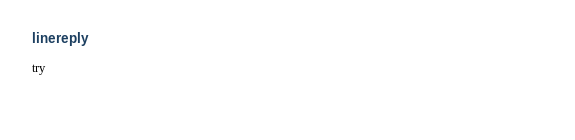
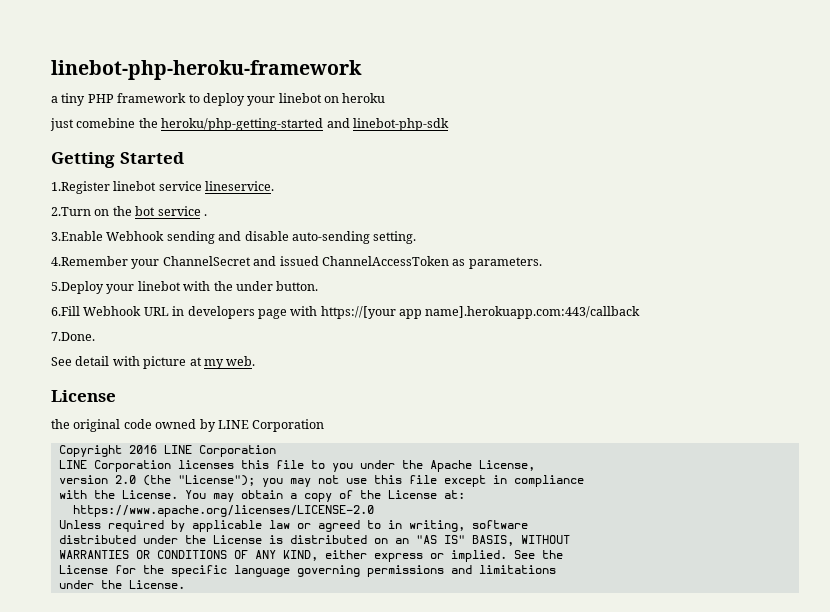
- linereply
- try
+ linebot-php-heroku-framework
+ a tiny PHP framework to deploy your linebot on heroku
+ just comebine the heroku/php-getting-started and linebot-php-sdk
+ Getting Started
+ 1.Register linebot service lineservice.
+ 2.Turn on the bot service .
+ 3.Enable Webhook sending and disable auto-sending setting.
+ 4.Remember your ChannelSecret and issued ChannelAccessToken as parameters.
+ 5.Deploy your linebot with the under button.
+ 6.Fill Webhook URL in developers page with https://[your app name].herokuapp.com:443/callback
+ 7.Done.
+ See detail with picture at my web.
+ License
+ the original code owned by LINE Corporation
+ Copyright 2016 LINE Corporation
+ LINE Corporation licenses this file to you under the Apache License,
+ version 2.0 (the "License"); you may not use this file except in compliance
+ with the License. You may obtain a copy of the License at:
+ https://www.apache.org/licenses/LICENSE-2.0
+ Unless required by applicable law or agreed to in writing, software
+ distributed under the License is distributed on an "AS IS" BASIS, WITHOUT
+ WARRANTIES OR CONDITIONS OF ANY KIND, either express or implied. See the
+ License for the specific language governing permissions and limitations
+ under the License.

